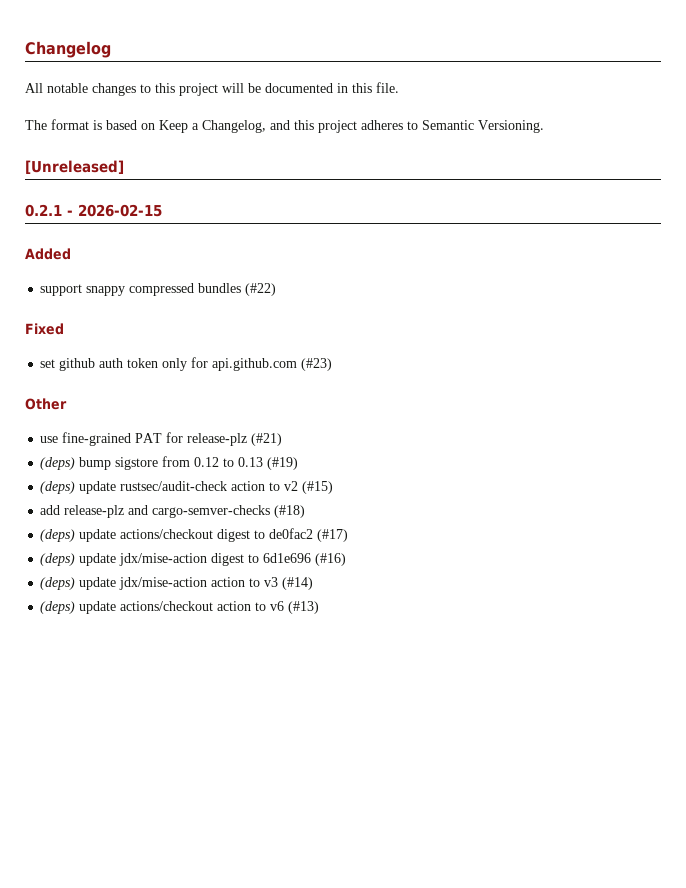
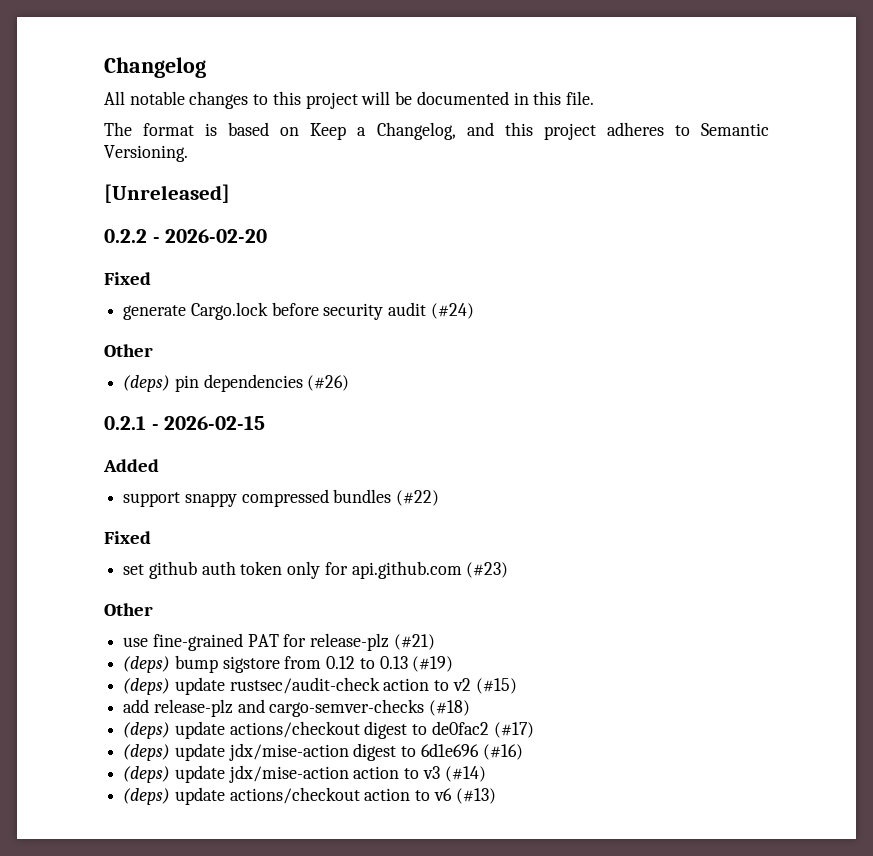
+ 0.2.2 - 2026-02-20
+ Fixed
+ generate Cargo.lock before security audit (#24)
+ Other
+ (deps) pin dependencies (#26)

